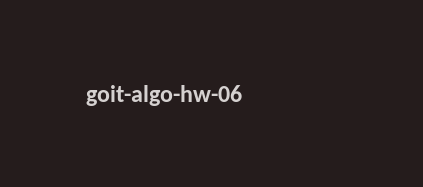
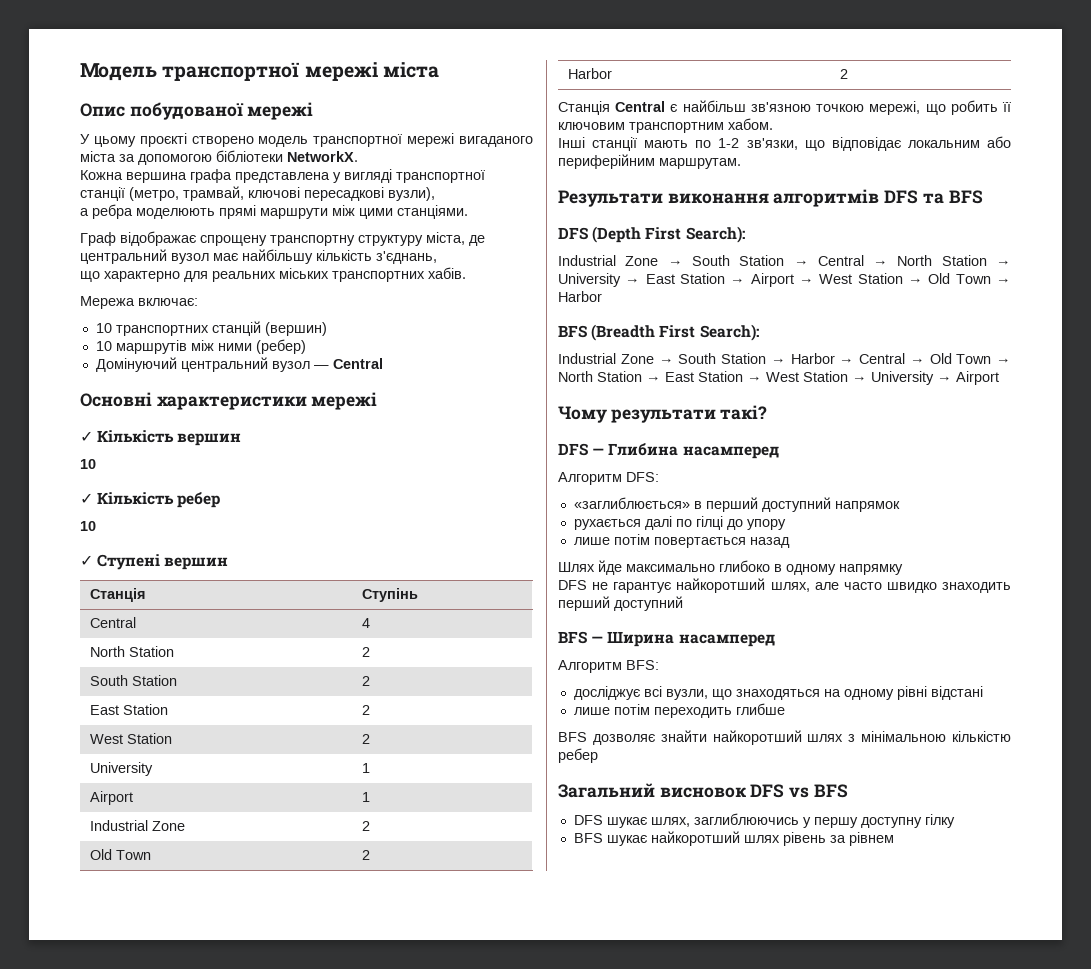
- goit-algo-hw-06
+ Модель транспортної мережі міста
+ Опис побудованої мережі
+ У цьому проєкті створено модель транспортної мережі вигаданого міста за допомогою бібліотеки NetworkX.
+ Кожна вершина графа представлена у вигляді транспортної станції (метро, трамвай, ключові пересадкові вузли),
+ а ребра моделюють прямі маршрути між цими станціями.
+ Граф відображає спрощену транспортну структуру міста, де центральний вузол має найбільшу кількість з'єднань,
+ що характерно для реальних міських транспортних хабів.
+ Мережа включає:
+ 10 транспортних станцій (вершин)
+ 10 маршрутів між ними (ребер)
+ Домінуючий центральний вузол — Central
+ Основні характеристики мережі
+ ✓ Кількість вершин
+ 10
+ ✓ Кількість ребер
+ 10
+ ✓ Ступені вершин
+ Станція | Ступінь
+ Central | 4
+ North Station | 2
+ South Station | 2
+ East Station | 2
+ West Station | 2
+ University | 1
+ Airport | 1
+ Industrial Zone | 2
+ Old Town | 2
+ Harbor | 2
+ Станція Central є найбільш зв'язною точкою мережі, що робить її ключовим транспортним хабом.
+ Інші станції мають по 1-2 зв'язки, що відповідає локальним або периферійним маршрутам.
+ Результати виконання алгоритмів DFS та BFS
+ DFS (Depth First Search):
+ Industrial Zone → South Station → Central → North Station → University → East Station → Airport → West Station → Old Town → Harbor
+ BFS (Breadth First Search):
+ Industrial Zone → South Station → Harbor → Central → Old Town → North Station → East Station → West Station → University → Airport
+ Чому результати такі?
+ DFS — Глибина насамперед
+ Алгоритм DFS:
+ «заглиблюється» в перший доступний напрямок
+ рухається далі по гілці до упору
+ лише потім повертається назад
+ Шлях йде максимально глибоко в одному напрямку
+ DFS не гарантує найкоротший шлях, але часто швидко знаходить перший доступний
+ BFS — Ширина насамперед
+ Алгоритм BFS:
+ досліджує всі вузли, що знаходяться на одному рівні відстані
+ лише потім переходить глибше
+ BFS дозволяє знайти найкоротший шлях з мінімальною кількістю ребер
+ Загальний висновок DFS vs BFS
+ DFS шукає шлях, заглиблюючись у першу доступну гілку
+ BFS шукає найкоротший шлях рівень за рівнем

